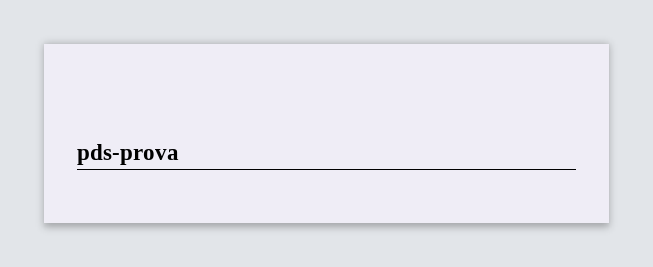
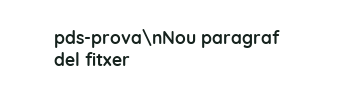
- pds-prova
+ pds-prova\nNou paragraf del fitxer

